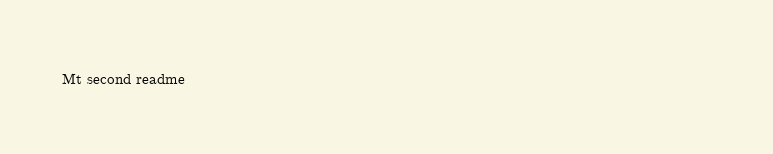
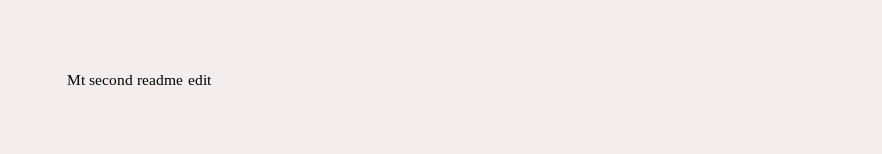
- Mt second readme
+ Mt second readme edit

